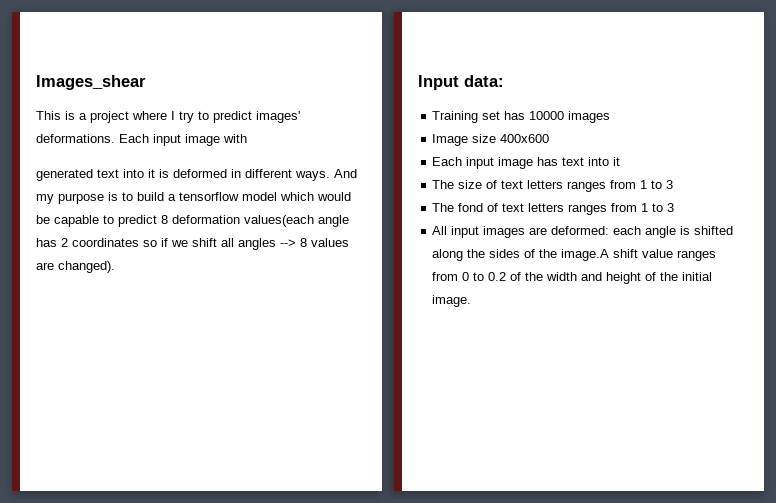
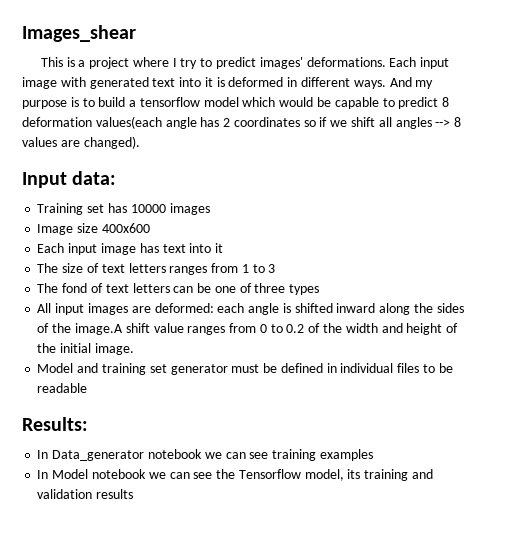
- Each input image with
- generated text into it is deformed in different ways.
+ Each input image with generated text into it is deformed in different ways.
- The fond of text letters ranges from 1 to 3
+ The fond of text letters can be one of three types
- All input images are deformed: each angle is shifted along the sides of the image.A shift value ranges from 0 to 0.2 of the width and height of the initial image.
+ All input images are deformed: each angle is shifted inward along the sides of the image.A shift value ranges from 0 to 0.2 of the width and height of the initial image.
+ Model and training set generator must be defined in individual files to be readable
+ Results:
+ In Data_generator notebook we can see training examples
+ In Model notebook we can see the Tensorflow model, its training and validation results

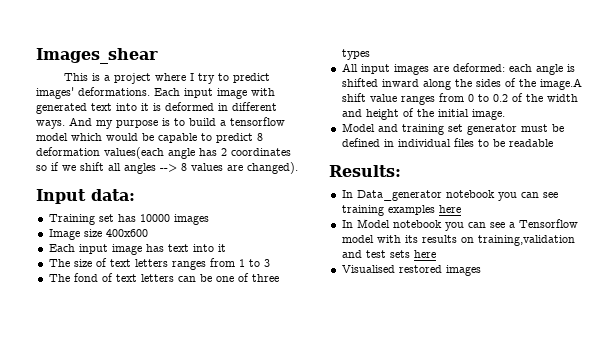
- In Data_generator notebook we can see training examples
+ In Data_generator notebook you can see training examples here
- In Model notebook we can see the Tensorflow model, its training and validation results
+ In Model notebook you can see a Tensorflow model with its results on training,validation and test sets here
+ Visualised restored images

